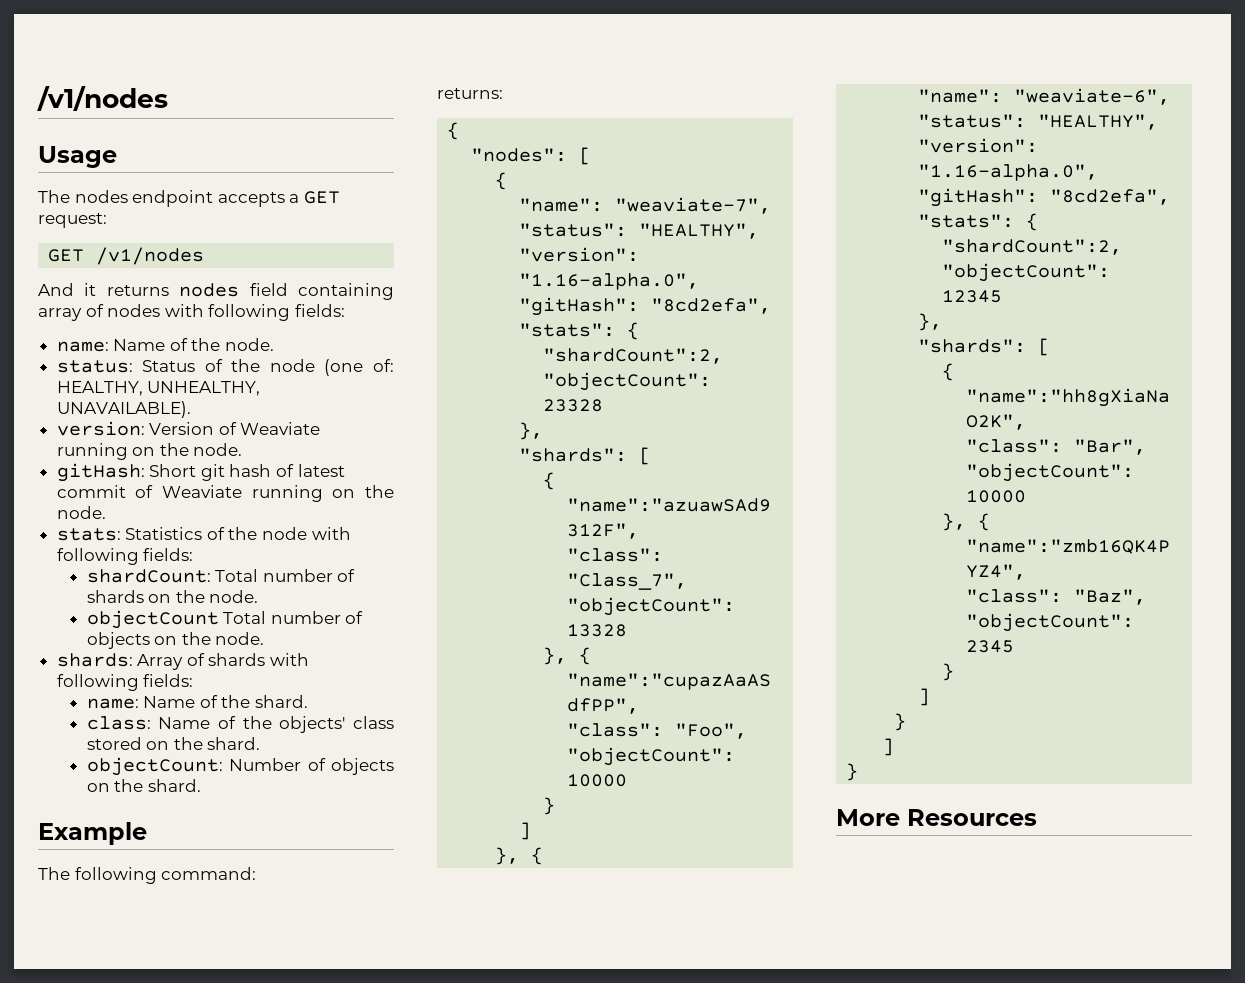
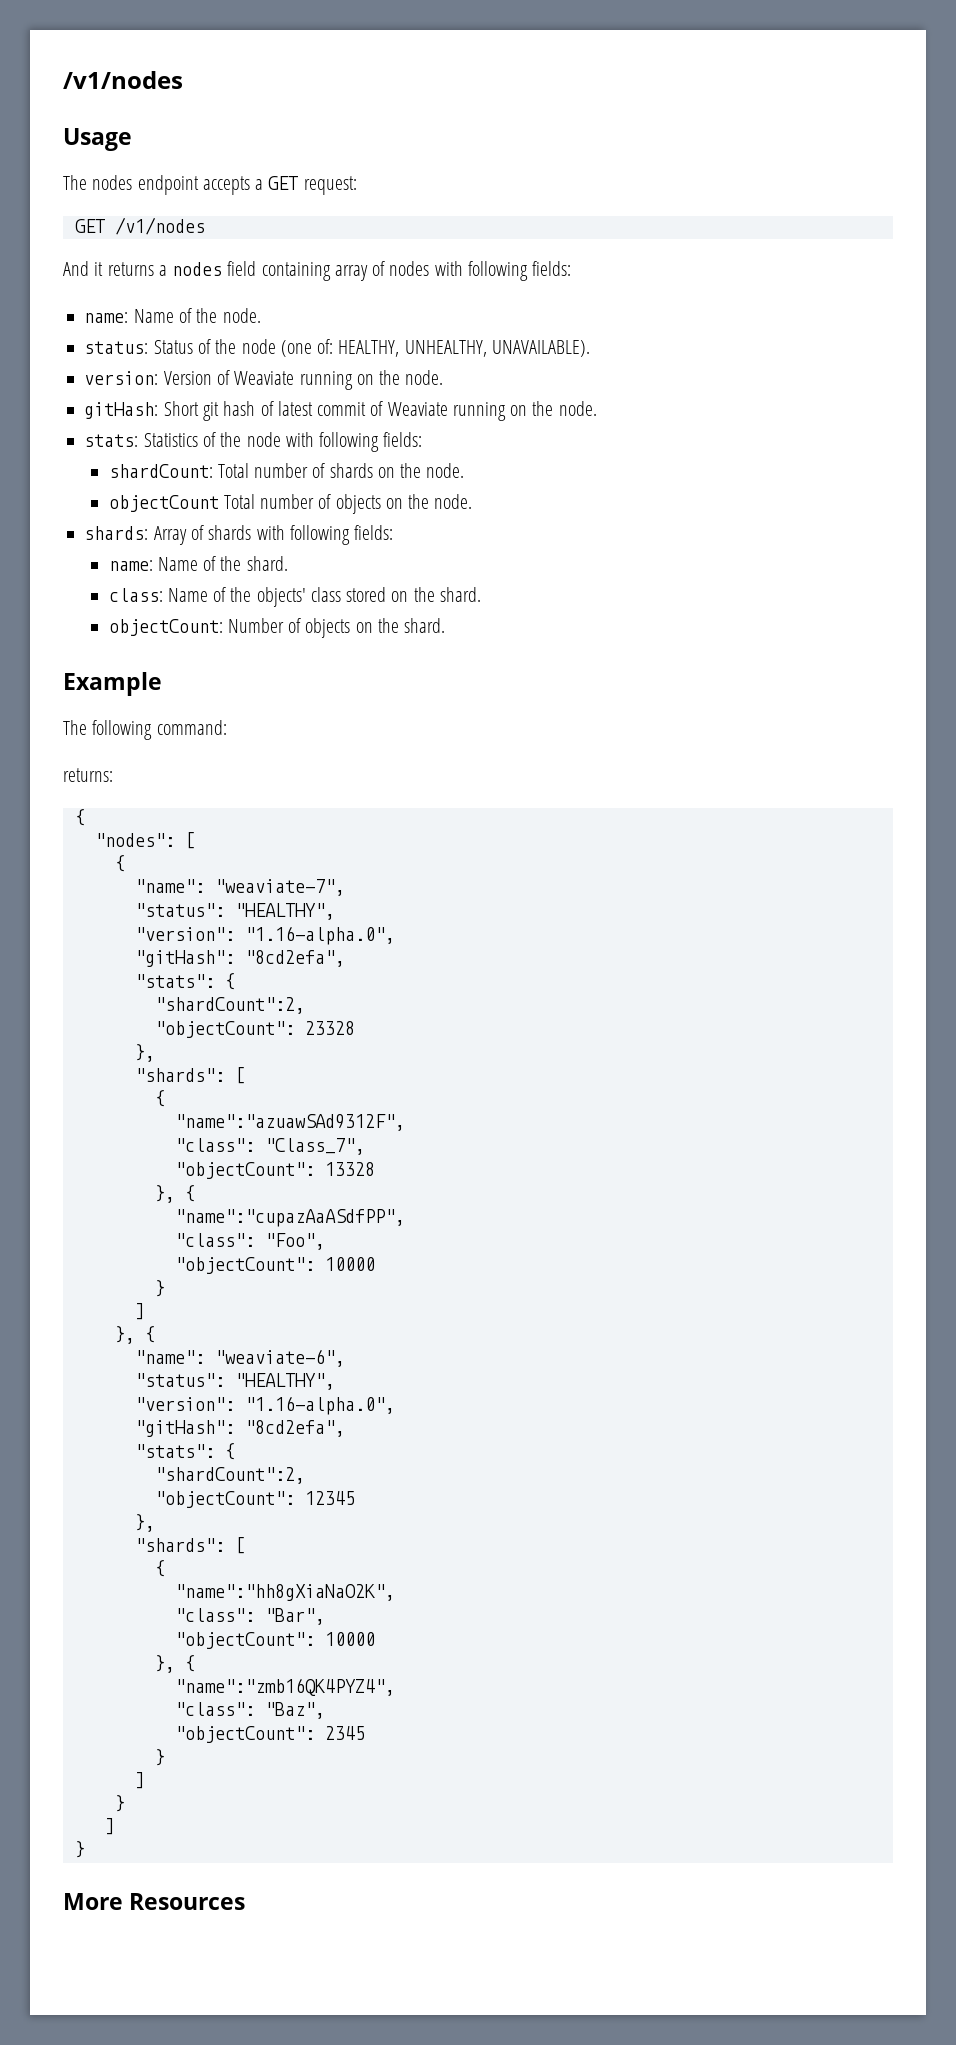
- And it returns nodes field containing array of nodes with following fields:
+ And it returns a nodes field containing array of nodes with following fields:

